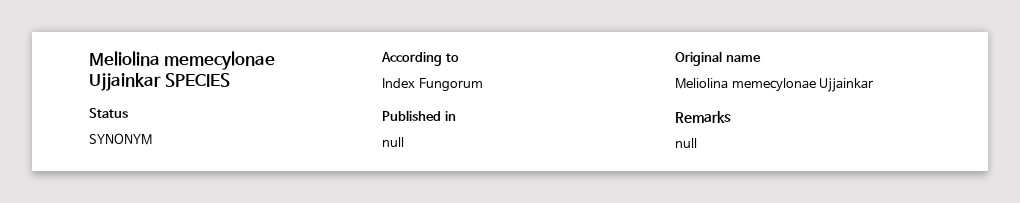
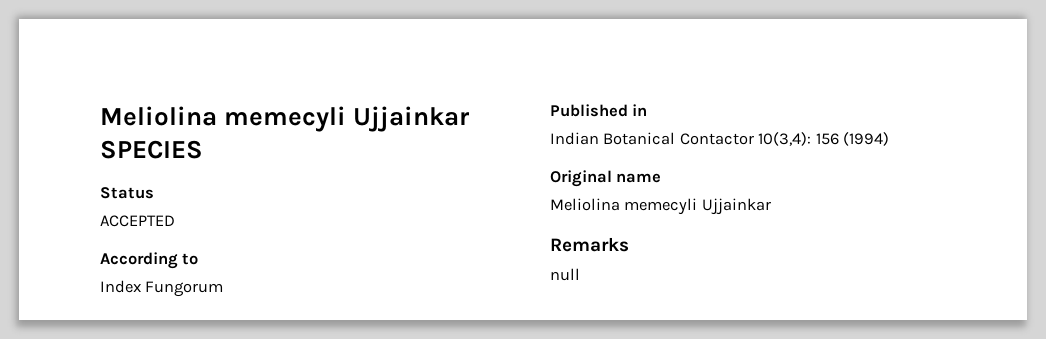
- Meliolina memecylonae Ujjainkar SPECIES
+ Meliolina memecyli Ujjainkar SPECIES
- SYNONYM
+ ACCEPTED
  Published in
- null
+ Indian Botanical Contactor 10(3,4): 156 (1994)
  Original name
- Meliolina memecylonae Ujjainkar
+ Meliolina memecyli Ujjainkar

